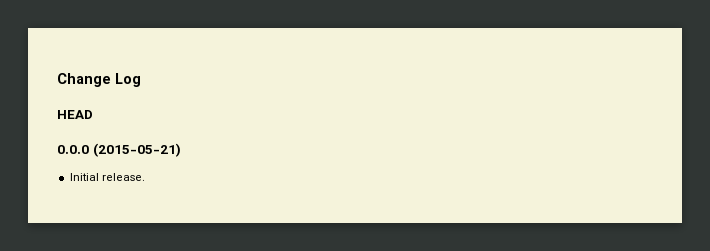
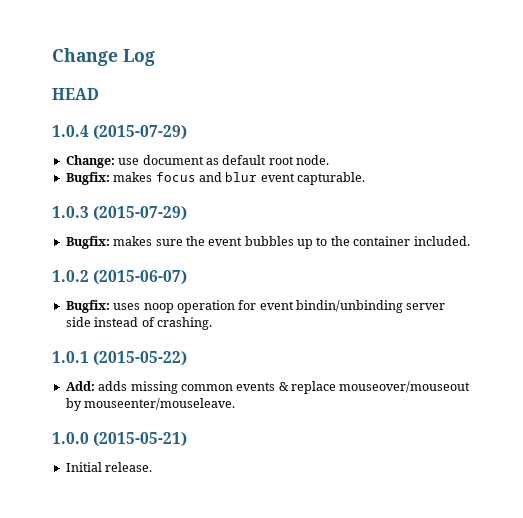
- 0.0.0 (2015-05-21)
+ 1.0.4 (2015-07-29)
+ Change: use document as default root node.
+ Bugfix: makes focus and blur event capturable.
+ 1.0.3 (2015-07-29)
+ Bugfix: makes sure the event bubbles up to the container included.
+ 1.0.2 (2015-06-07)
+ Bugfix: uses noop operation for event bindin/unbinding server side instead of crashing.
+ 1.0.1 (2015-05-22)
+ Add: adds missing common events & replace mouseover/mouseout by mouseenter/mouseleave.
+ 1.0.0 (2015-05-21)

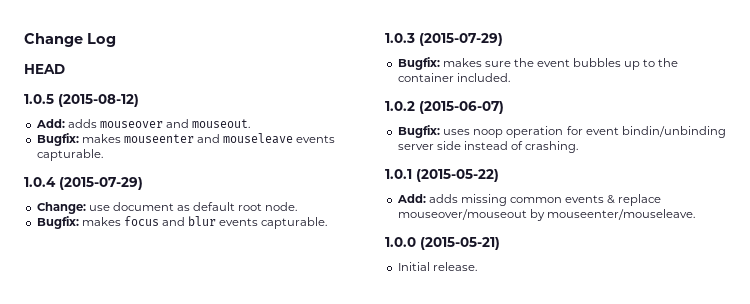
+ 1.0.5 (2015-08-12)
+ Add: adds mouseover and mouseout.
+ Bugfix: makes mouseenter and mouseleave events capturable.
- Bugfix: makes focus and blur event capturable.
+ Bugfix: makes focus and blur events capturable.

